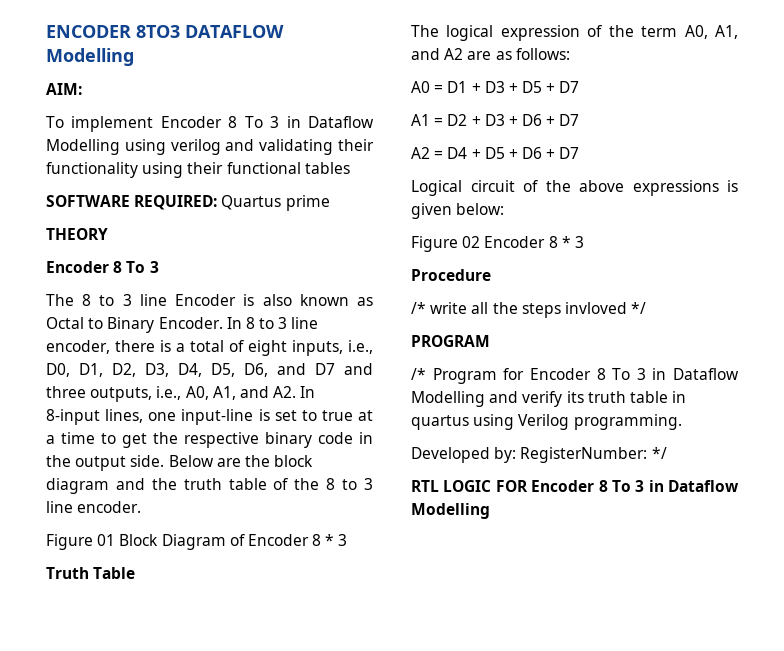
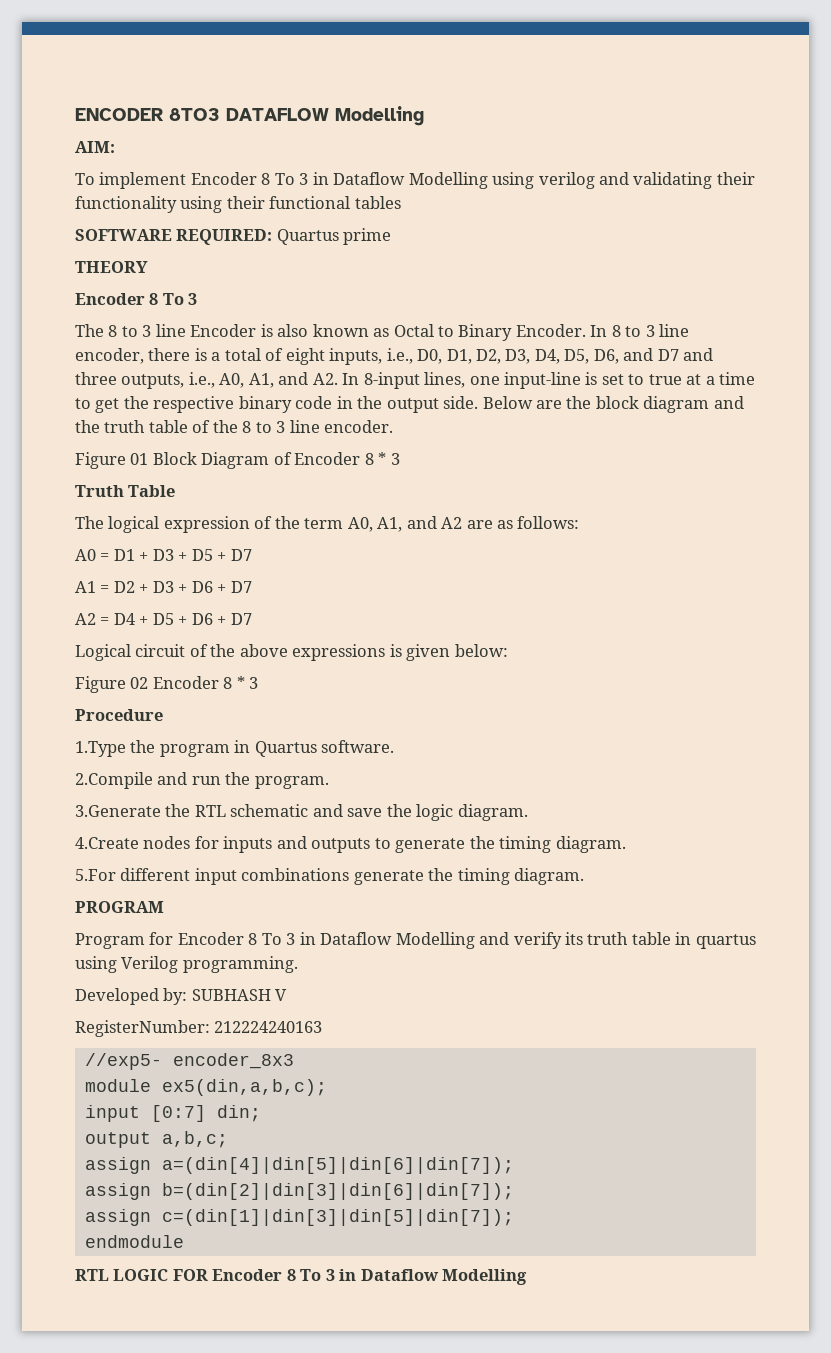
- /* write all the steps invloved */
+ 1.Type the program in Quartus software.
+ 2.Compile and run the program.
+ 3.Generate the RTL schematic and save the logic diagram.
+ 4.Create nodes for inputs and outputs to generate the timing diagram.
+ 5.For different input combinations generate the timing diagram.
- /* Program for Encoder 8 To 3 in Dataflow Modelling and verify its truth table in quartus using Verilog programming.
+ Program for Encoder 8 To 3 in Dataflow Modelling and verify its truth table in quartus using Verilog programming.
- Developed by: RegisterNumber: */
+ Developed by: SUBHASH V
+ RegisterNumber: 212224240163
+ //exp5- encoder_8x3
+ module ex5(din,a,b,c);
+ input [0:7] din;
+ output a,b,c;
+ assign a=(din[4]|din[5]|din[6]|din[7]);
+ assign b=(din[2]|din[3]|din[6]|din[7]);
+ assign c=(din[1]|din[3]|din[5]|din[7]);
+ endmodule

